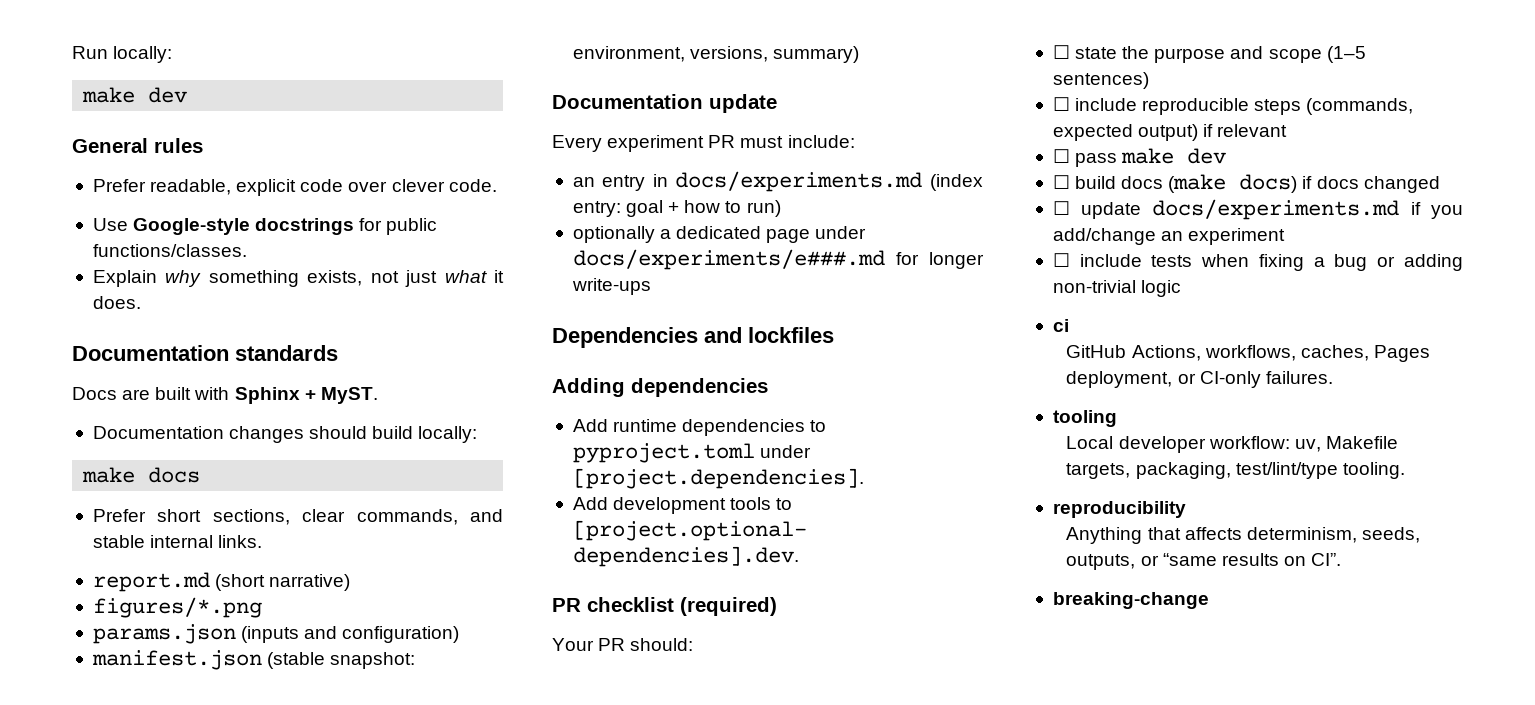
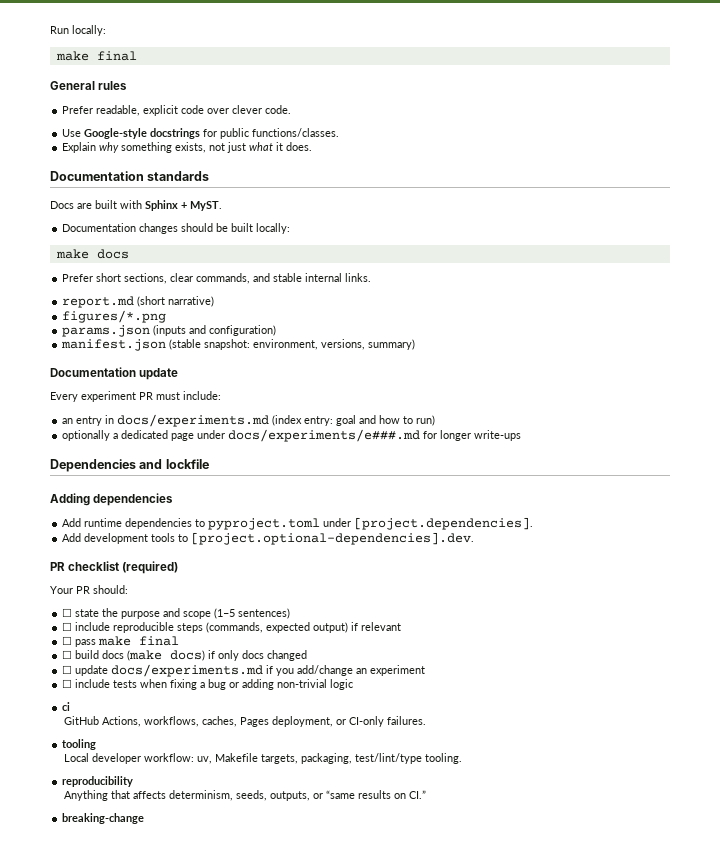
  Run locally:
- make dev
+ make final
- Documentation changes should build locally:
+ Documentation changes should be built locally:
- an entry in docs/experiments.md (index entry: goal + how to run)
+ an entry in docs/experiments.md (index entry: goal and how to run)
- Dependencies and lockfiles
+ Dependencies and lockfile
- ☐ pass make dev
+ ☐ pass make final
- ☐ build docs (make docs) if docs changed
+ ☐ build docs (make docs) if only docs changed
- Anything that affects determinism, seeds, outputs, or “same results on CI”.
+ Anything that affects determinism, seeds, outputs, or “same results on CI.”

